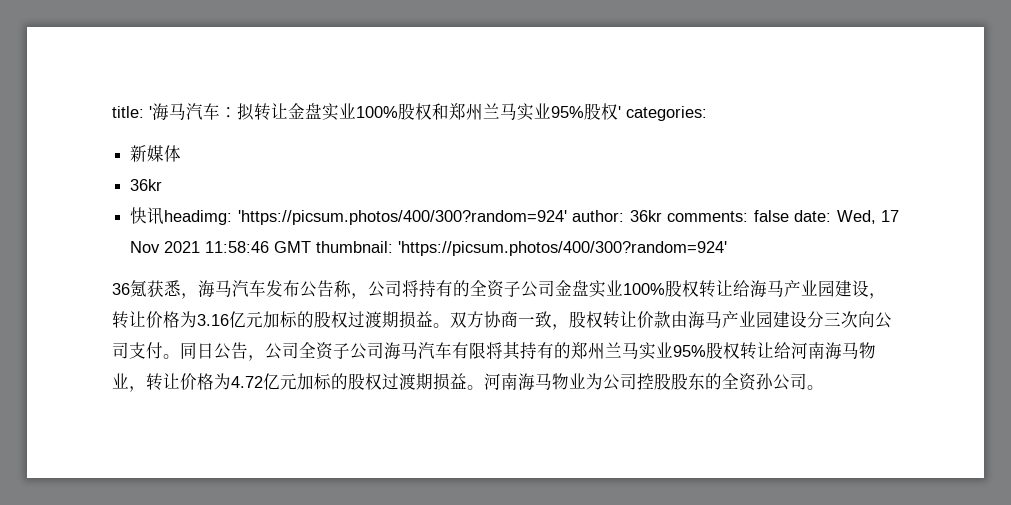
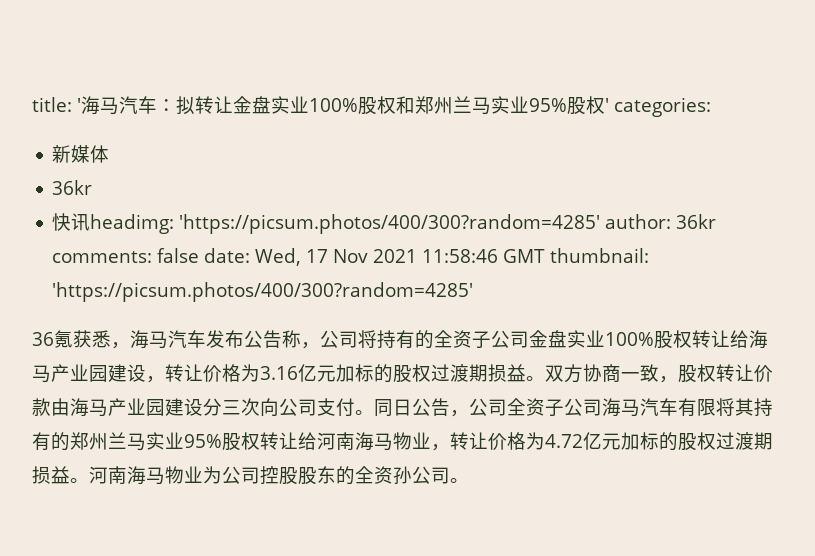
- 快讯headimg: 'https://picsum.photos/400/300?random=924' author: 36kr comments: false date: Wed, 17 Nov 2021 11:58:46 GMT thumbnail: 'https://picsum.photos/400/300?random=924'
+ 快讯headimg: 'https://picsum.photos/400/300?random=4285' author: 36kr comments: false date: Wed, 17 Nov 2021 11:58:46 GMT thumbnail: 'https://picsum.photos/400/300?random=4285'

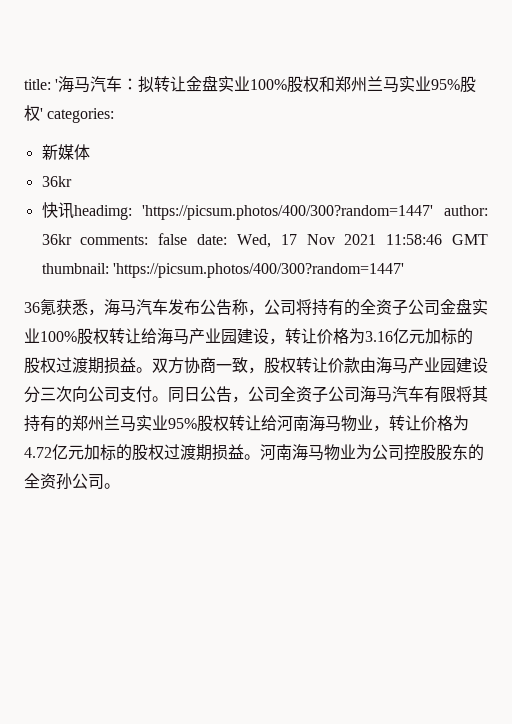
- 快讯headimg: 'https://picsum.photos/400/300?random=4285' author: 36kr comments: false date: Wed, 17 Nov 2021 11:58:46 GMT thumbnail: 'https://picsum.photos/400/300?random=4285'
+ 快讯headimg: 'https://picsum.photos/400/300?random=1447' author: 36kr comments: false date: Wed, 17 Nov 2021 11:58:46 GMT thumbnail: 'https://picsum.photos/400/300?random=1447'

